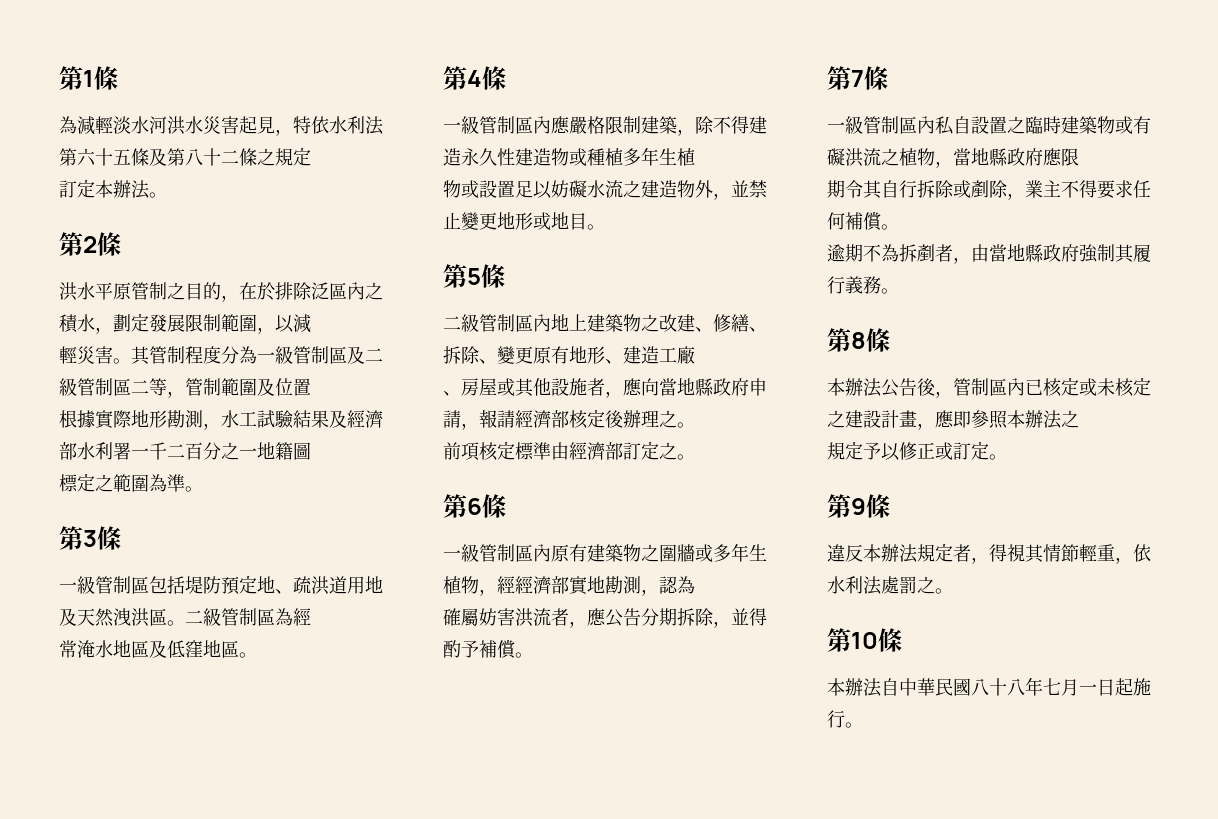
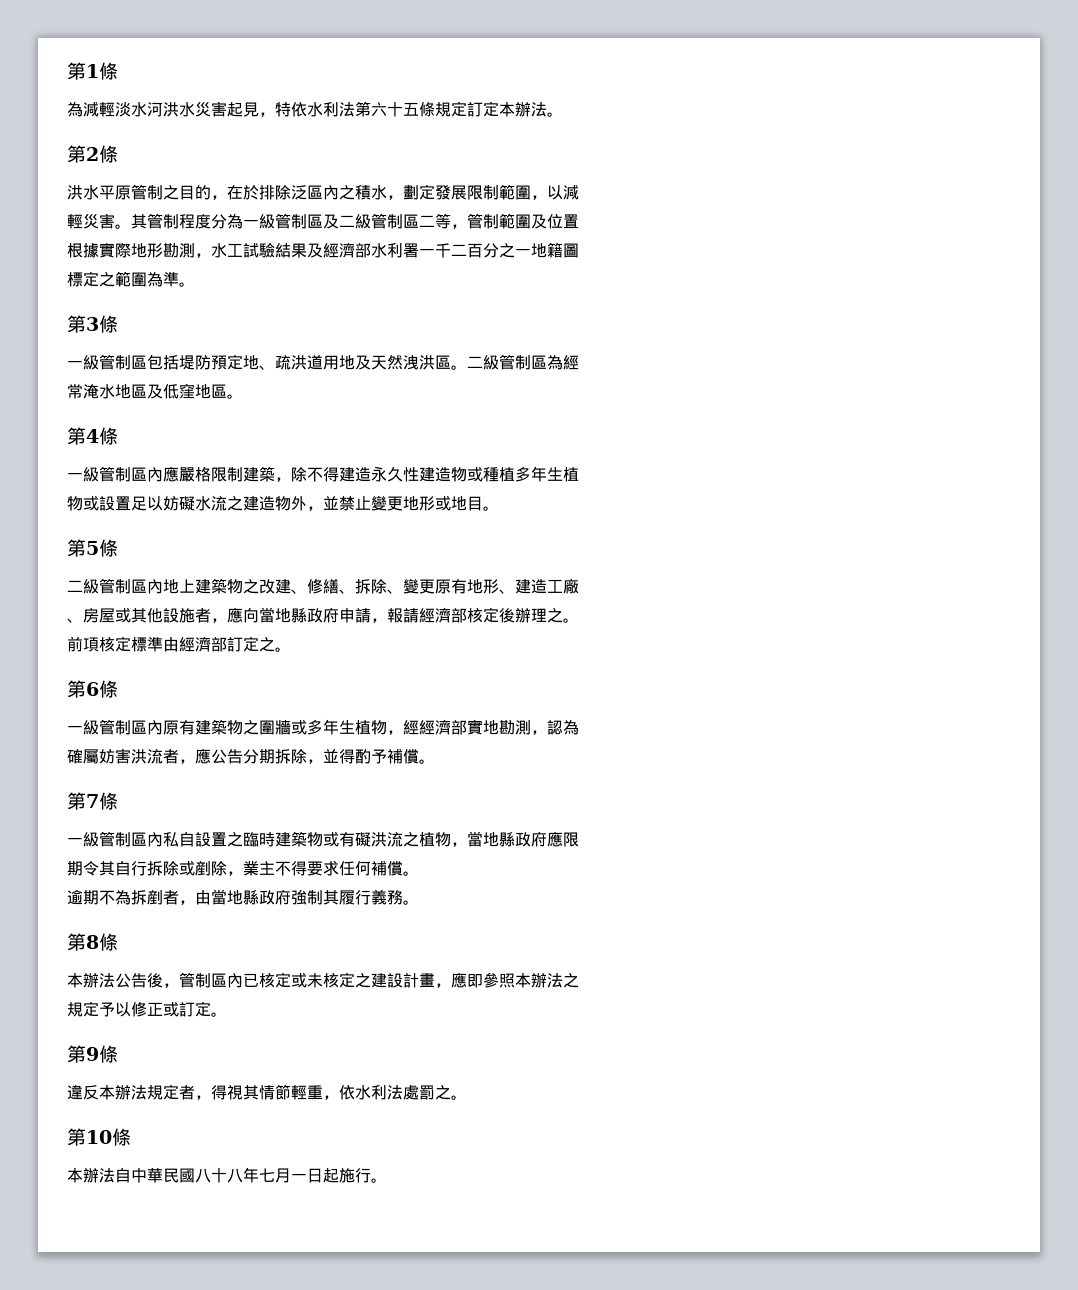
- 為減輕淡水河洪水災害起見，特依水利法第六十五條及第八十二條之規定
- 訂定本辦法。
+ 為減輕淡水河洪水災害起見，特依水利法第六十五條規定訂定本辦法。

